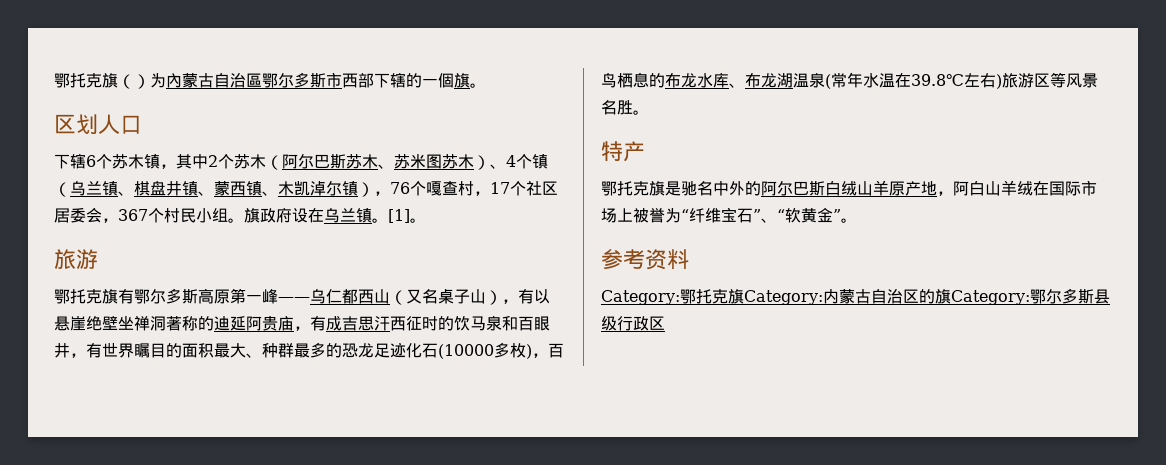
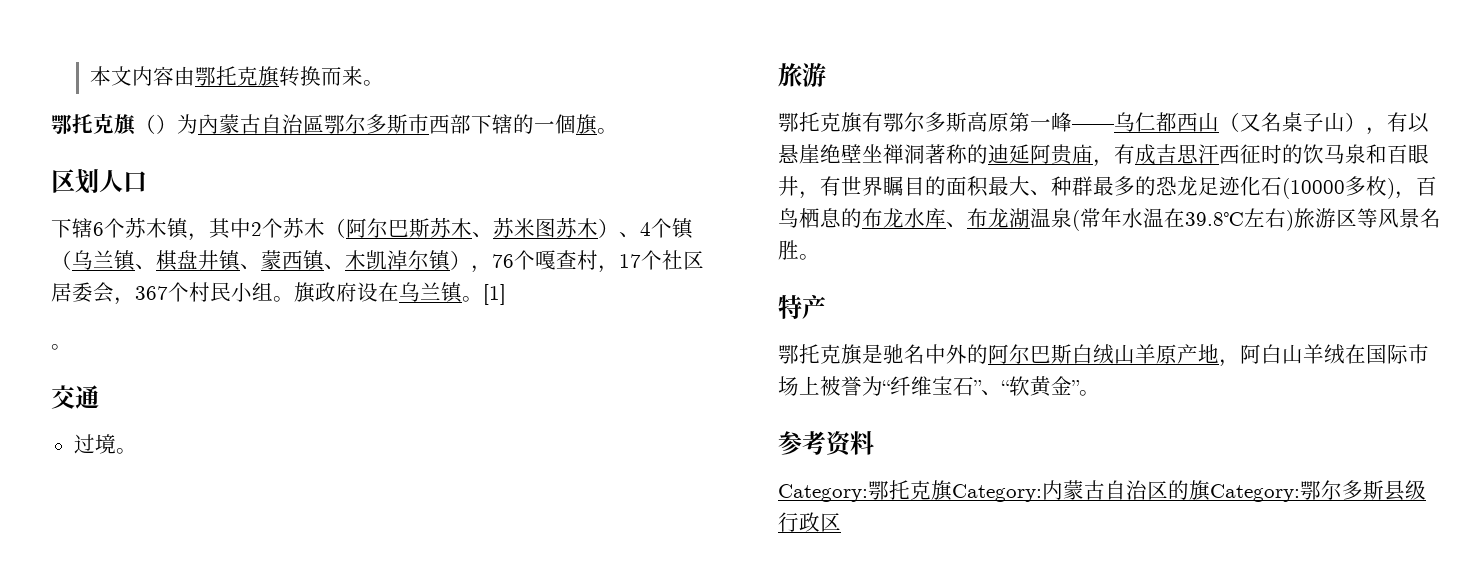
+ 本文内容由鄂托克旗转换而来。
- [1]。
+ [1]
+ 。
+ 交通
+ 过境。

